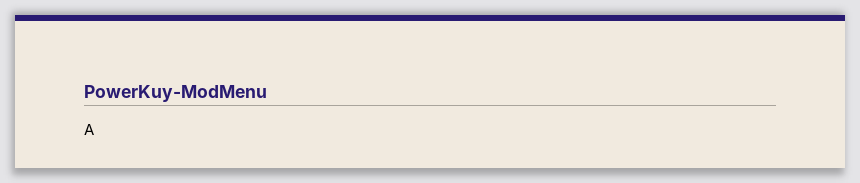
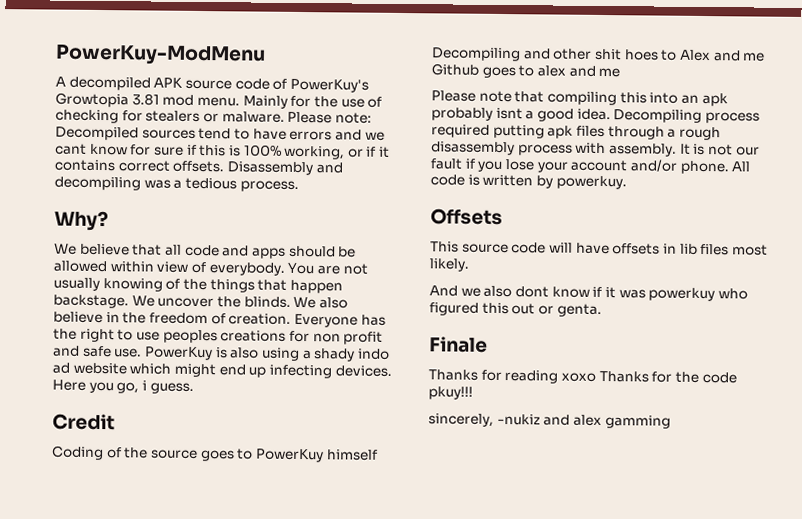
- A
+ A decompiled APK source code of PowerKuy's Growtopia 3.81 mod menu. Mainly for the use of checking for stealers or malware. Please note: Decompiled sources tend to have errors and we cant know for sure if this is 100% working, or if it contains correct offsets. Disassembly and decompiling was a tedious process.
+ Why?
+ We believe that all code and apps should be allowed within view of everybody. You are not usually knowing of the things that happen backstage. We uncover the blinds. We also believe in the freedom of creation. Everyone has the right to use peoples creations for non profit and safe use. PowerKuy is also using a shady indo ad website which might end up infecting devices. Here you go, i guess.
+ Credit
+ Coding of the source goes to PowerKuy himself Decompiling and other shit hoes to Alex and me Github goes to alex and me
+ Please note that compiling this into an apk probably isnt a good idea. Decompiling process required putting apk files through a rough disassembly process with assembly. It is not our fault if you lose your account and/or phone. All code is written by powerkuy.
+ Offsets
+ This source code will have offsets in lib files most likely.
+ And we also dont know if it was powerkuy who figured this out or genta.
+ Finale
+ Thanks for reading xoxo Thanks for the code pkuy!!!
+ sincerely, -nukiz and alex gamming

